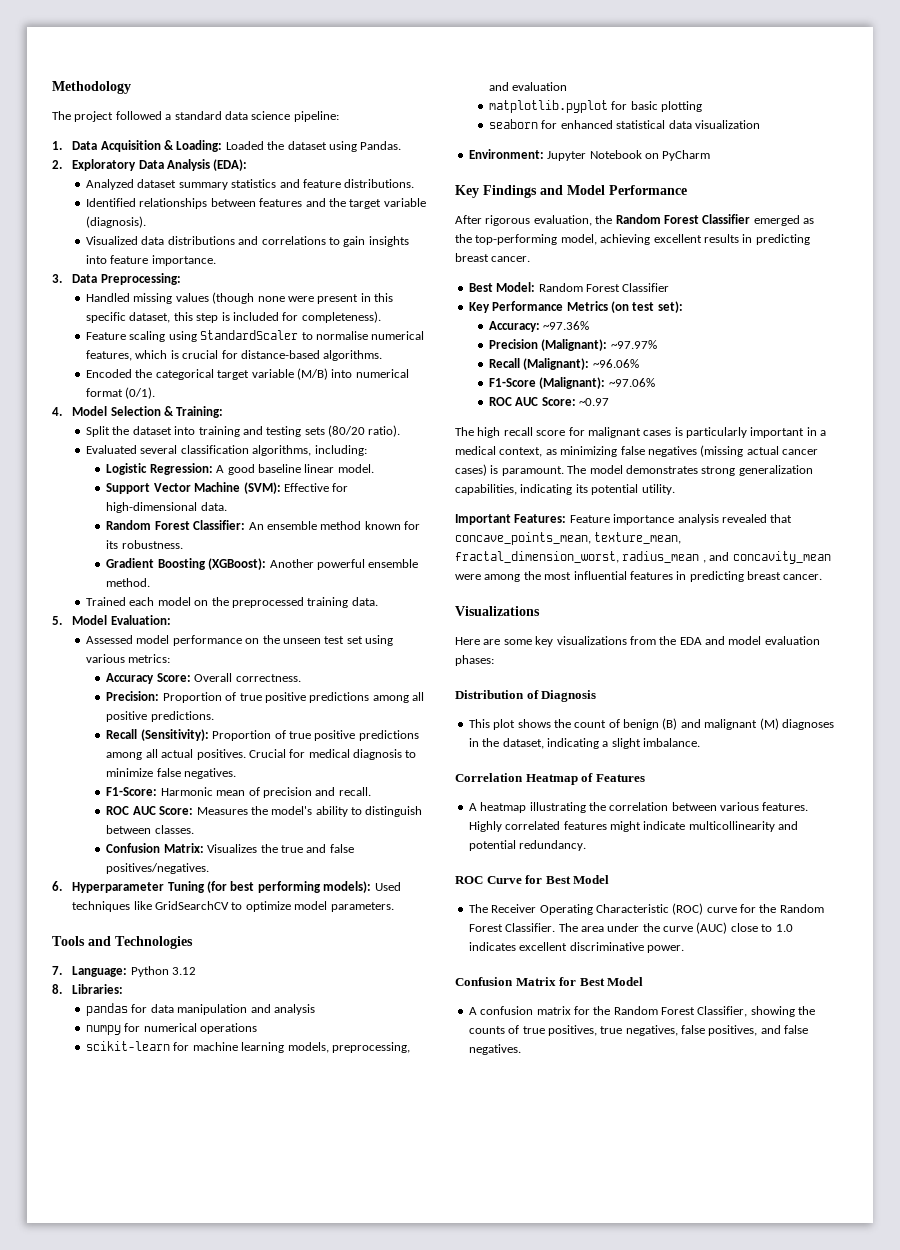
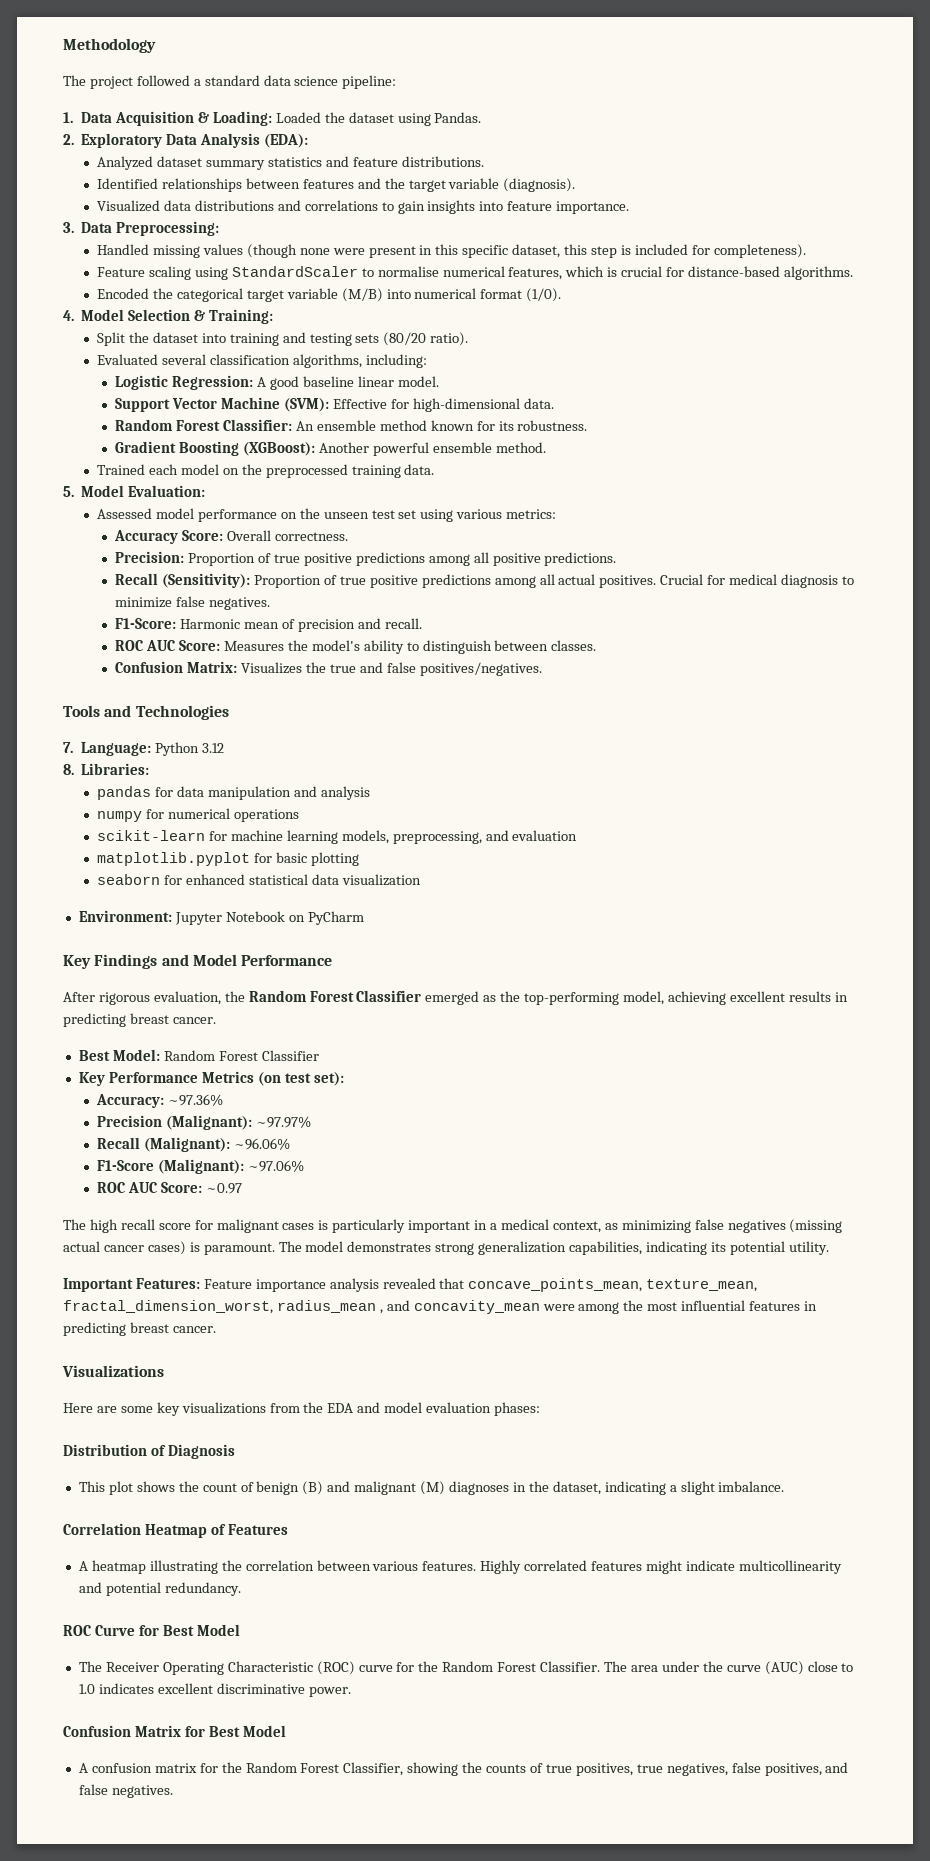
- Encoded the categorical target variable (M/B) into numerical format (0/1).
+ Encoded the categorical target variable (M/B) into numerical format (1/0).
- 6. Hyperparameter Tuning (for best performing models): Used techniques like GridSearchCV to optimize model parameters.

